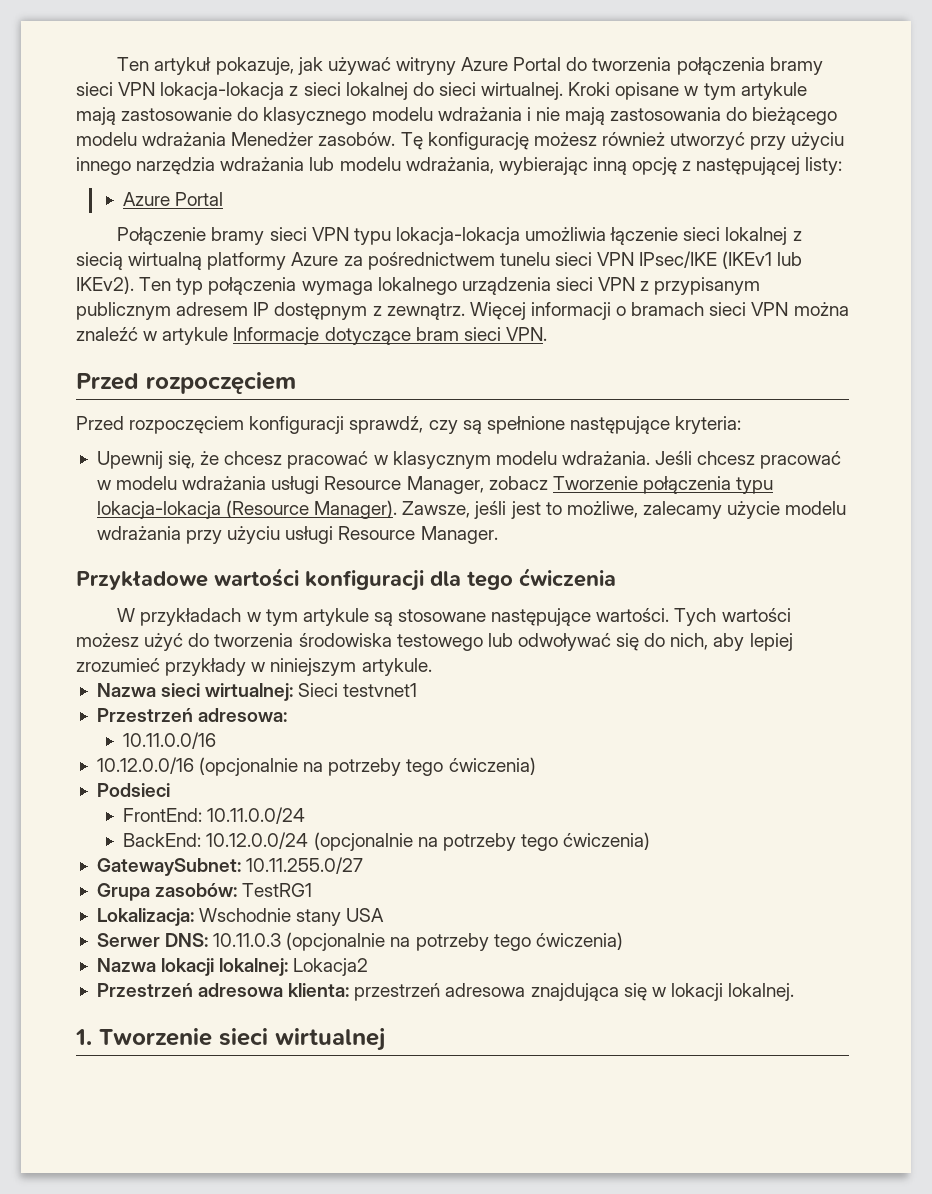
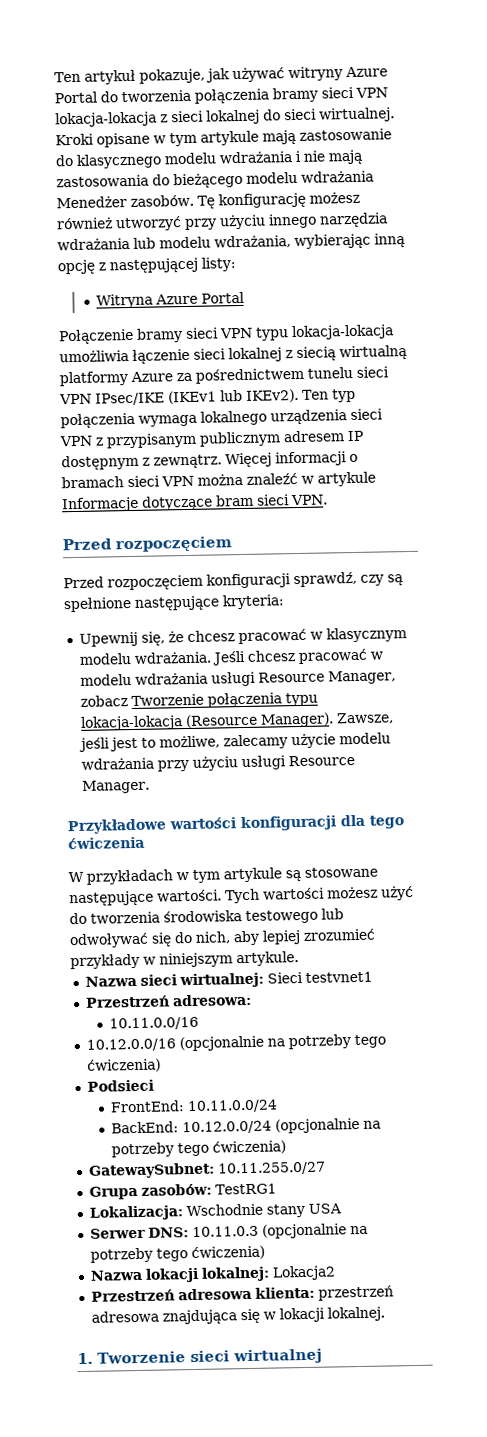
  Tę konfigurację możesz również utworzyć przy użyciu innego narzędzia wdrażania lub modelu wdrażania, wybierając inną opcję z następującej listy:
- Azure Portal
+ Witryna Azure Portal

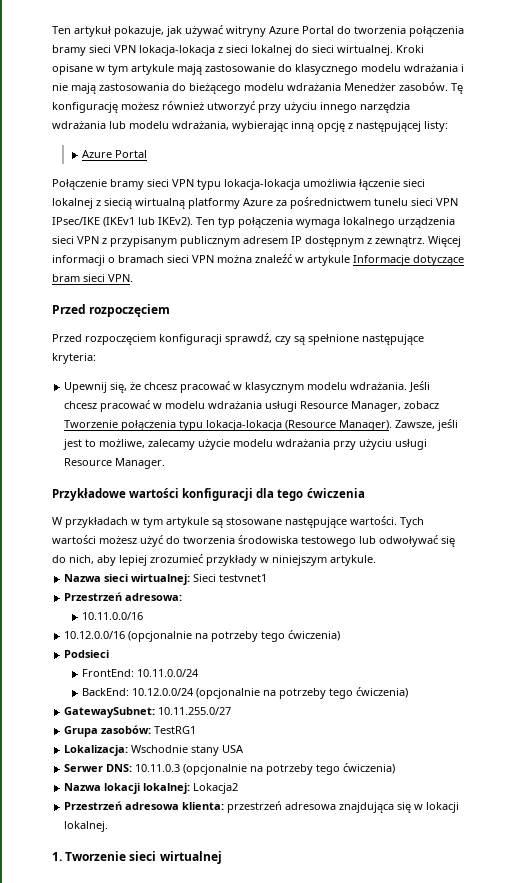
  Tę konfigurację możesz również utworzyć przy użyciu innego narzędzia wdrażania lub modelu wdrażania, wybierając inną opcję z następującej listy:
- Witryna Azure Portal
+ Azure Portal

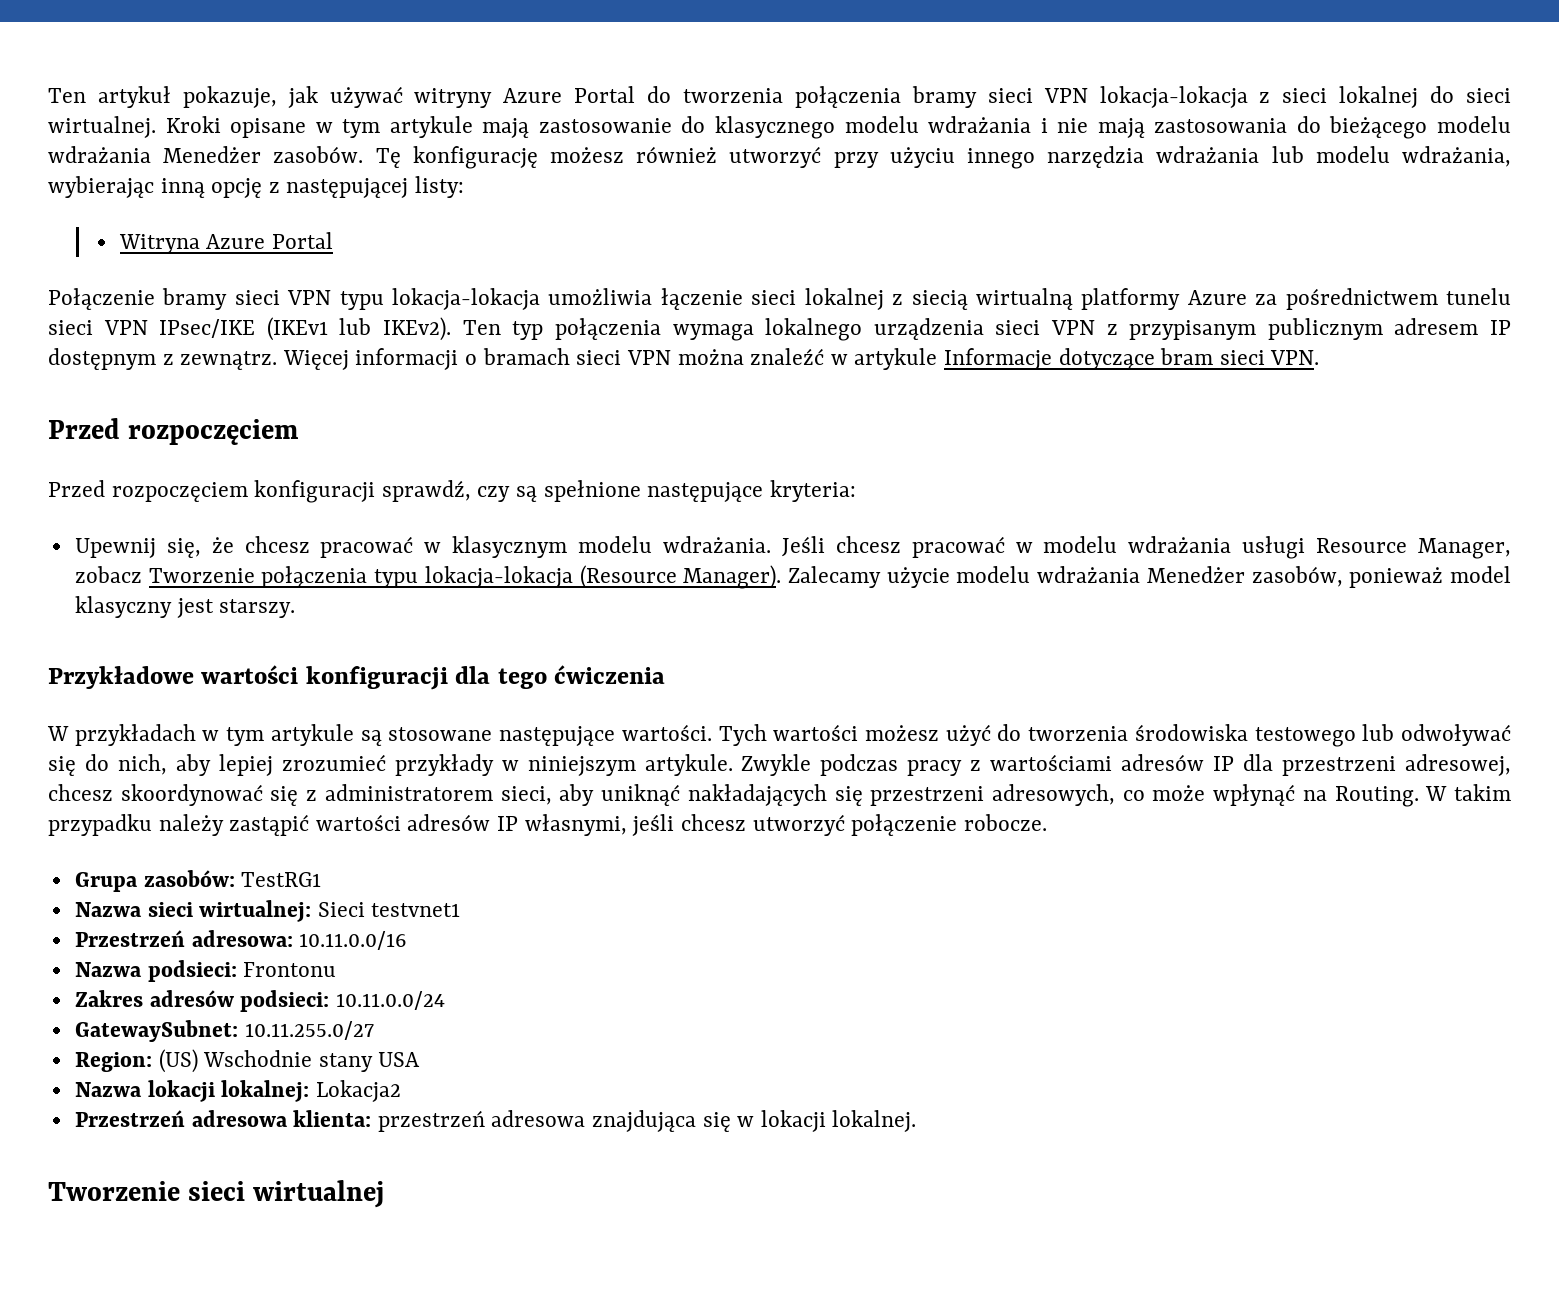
  Tę konfigurację możesz również utworzyć przy użyciu innego narzędzia wdrażania lub modelu wdrażania, wybierając inną opcję z następującej listy:
- Azure Portal
+ Witryna Azure Portal
- Zawsze, jeśli jest to możliwe, zalecamy użycie modelu wdrażania przy użyciu usługi Resource Manager.
+ Zalecamy użycie modelu wdrażania Menedżer zasobów, ponieważ model klasyczny jest starszy.
+ Zwykle podczas pracy z wartościami adresów IP dla przestrzeni adresowej, chcesz skoordynować się z administratorem sieci, aby uniknąć nakładających się przestrzeni adresowych, co może wpłynąć na Routing. W takim przypadku należy zastąpić wartości adresów IP własnymi, jeśli chcesz utworzyć połączenie robocze.
+ Grupa zasobów: TestRG1
- Przestrzeń adresowa:
- 10.11.0.0/16
+ Przestrzeń adresowa: 10.11.0.0/16
- 10.12.0.0/16 (opcjonalnie na potrzeby tego ćwiczenia)
- Podsieci
- FrontEnd: 10.11.0.0/24
- BackEnd: 10.12.0.0/24 (opcjonalnie na potrzeby tego ćwiczenia)
+ Nazwa podsieci: Frontonu
+ Zakres adresów podsieci: 10.11.0.0/24
  GatewaySubnet: 10.11.255.0/27
- Grupa zasobów: TestRG1
- Lokalizacja: Wschodnie stany USA
- Serwer DNS: 10.11.0.3 (opcjonalnie na potrzeby tego ćwiczenia)
+ Region: (US) Wschodnie stany USA
- 1. Tworzenie sieci wirtualnej
+ Tworzenie sieci wirtualnej

